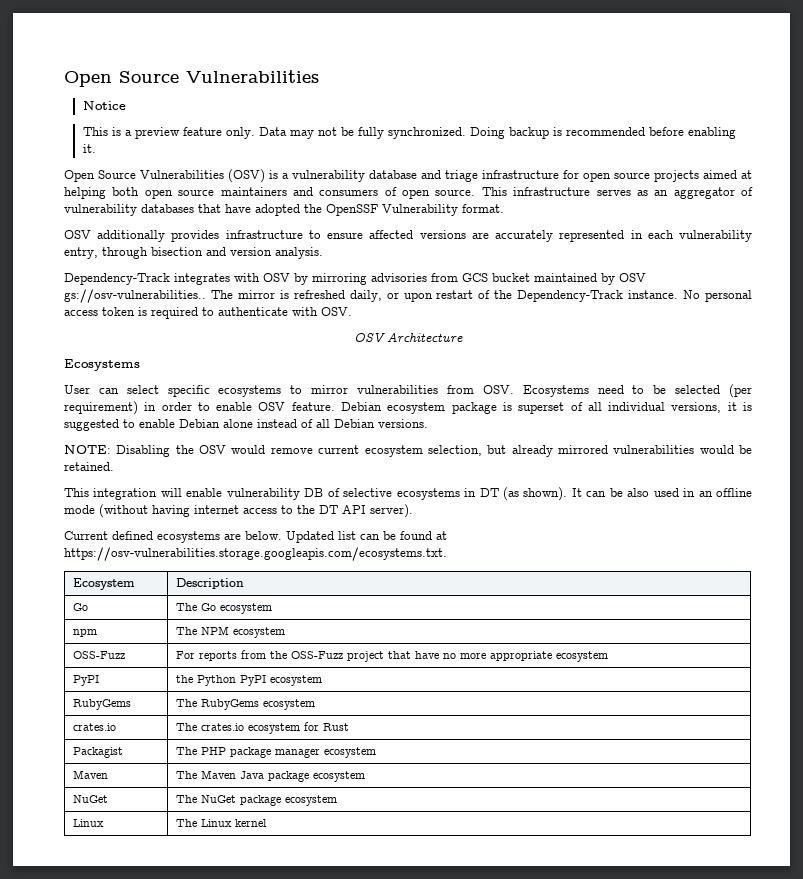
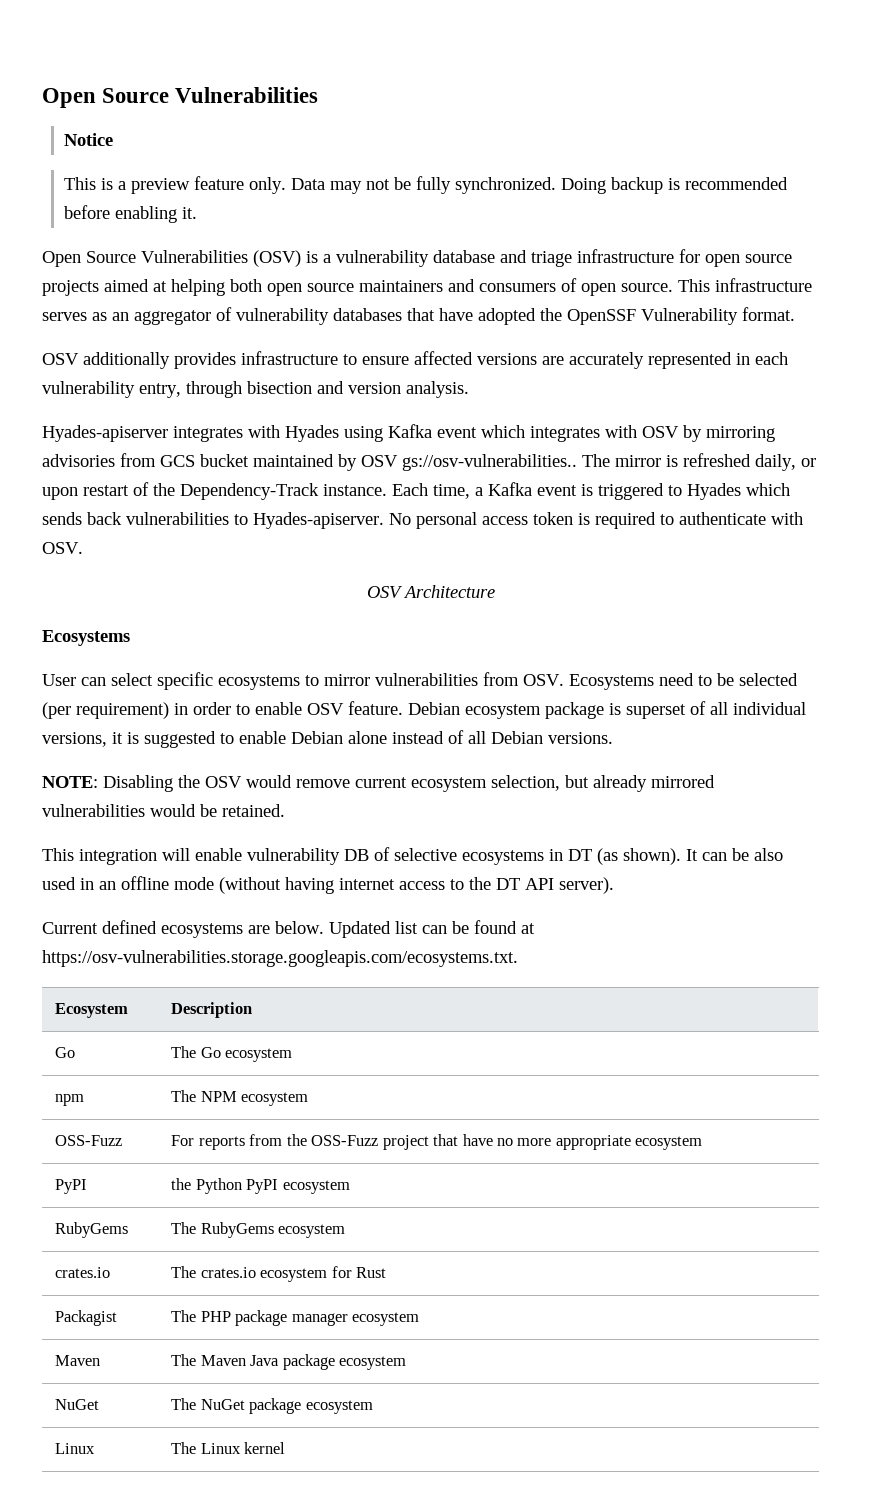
- Dependency-Track integrates with OSV by mirroring advisories from GCS bucket maintained by OSV gs://osv-vulnerabilities..
+ Hyades-apiserver integrates with Hyades using Kafka event which integrates with OSV by mirroring advisories from GCS bucket maintained by OSV gs://osv-vulnerabilities..
+ Each time, a Kafka event is triggered to Hyades which sends back vulnerabilities to Hyades-apiserver.

